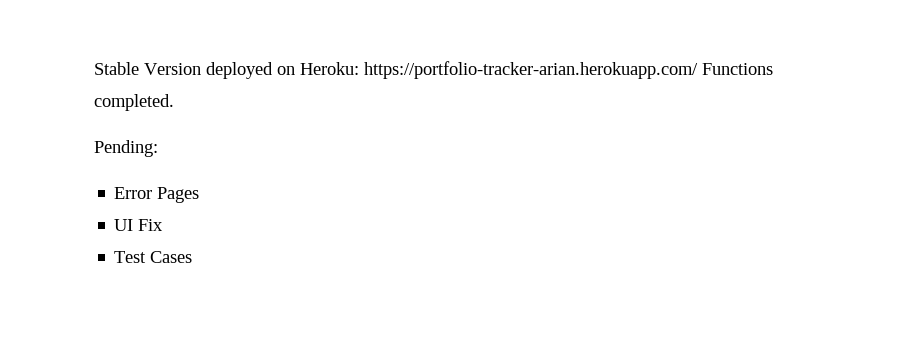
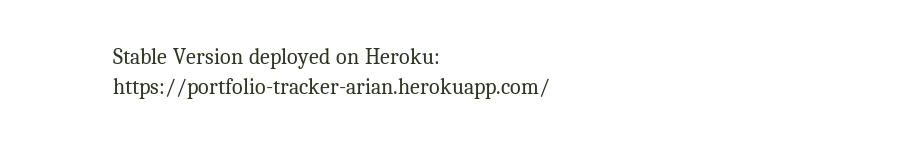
- Stable Version deployed on Heroku: https://portfolio-tracker-arian.herokuapp.com/ Functions completed.
- Pending:
- Error Pages
- UI Fix
- Test Cases
+ Stable Version deployed on Heroku: https://portfolio-tracker-arian.herokuapp.com/

